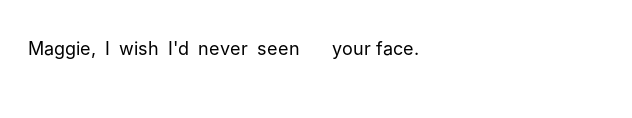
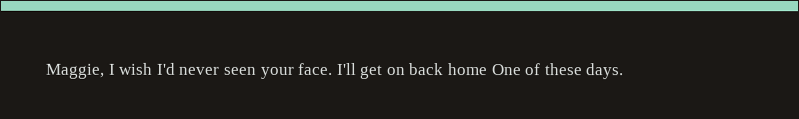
+ I'll get on back home One of these days.

